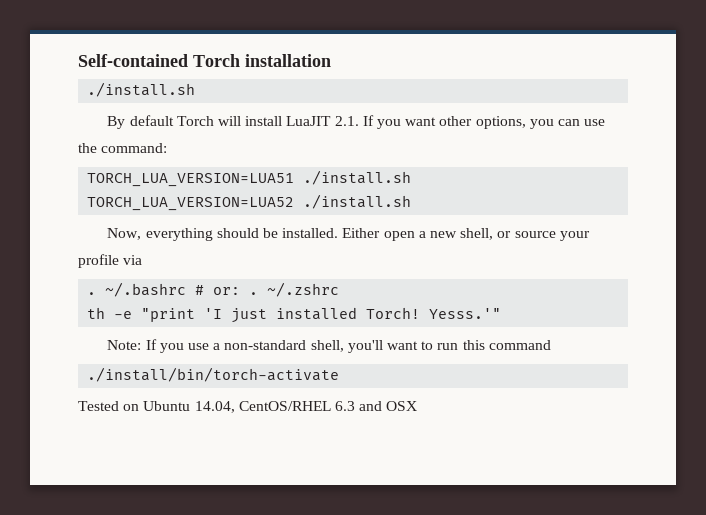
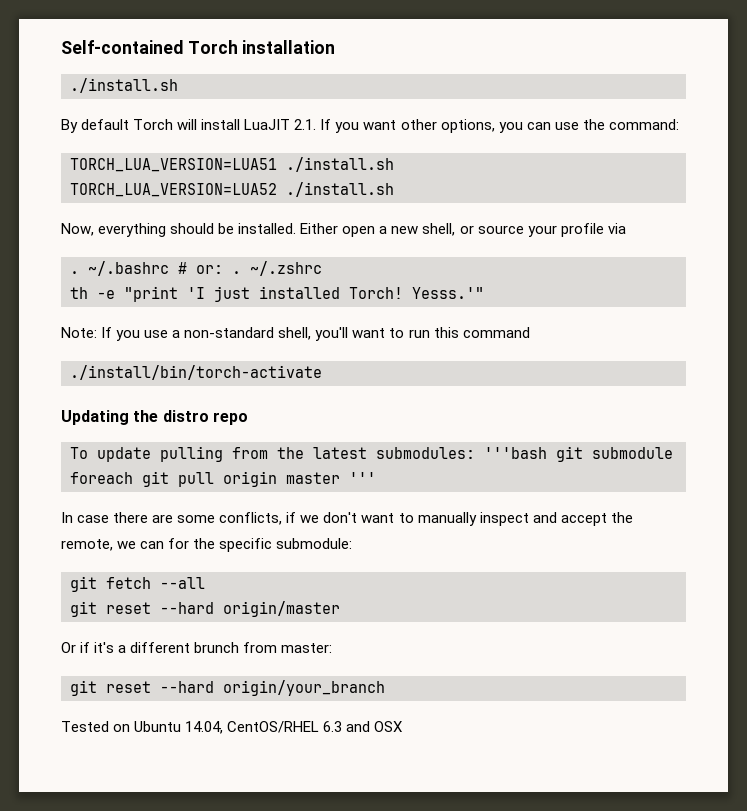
+ Updating the distro repo
+ To update pulling from the latest submodules: '''bash git submodule foreach git pull origin master '''
+ In case there are some conflicts, if we don't want to manually inspect and accept the remote, we can for the specific submodule:
+ git fetch --all
+ git reset --hard origin/master
+ Or if it's a different brunch from master:
+ git reset --hard origin/your_branch

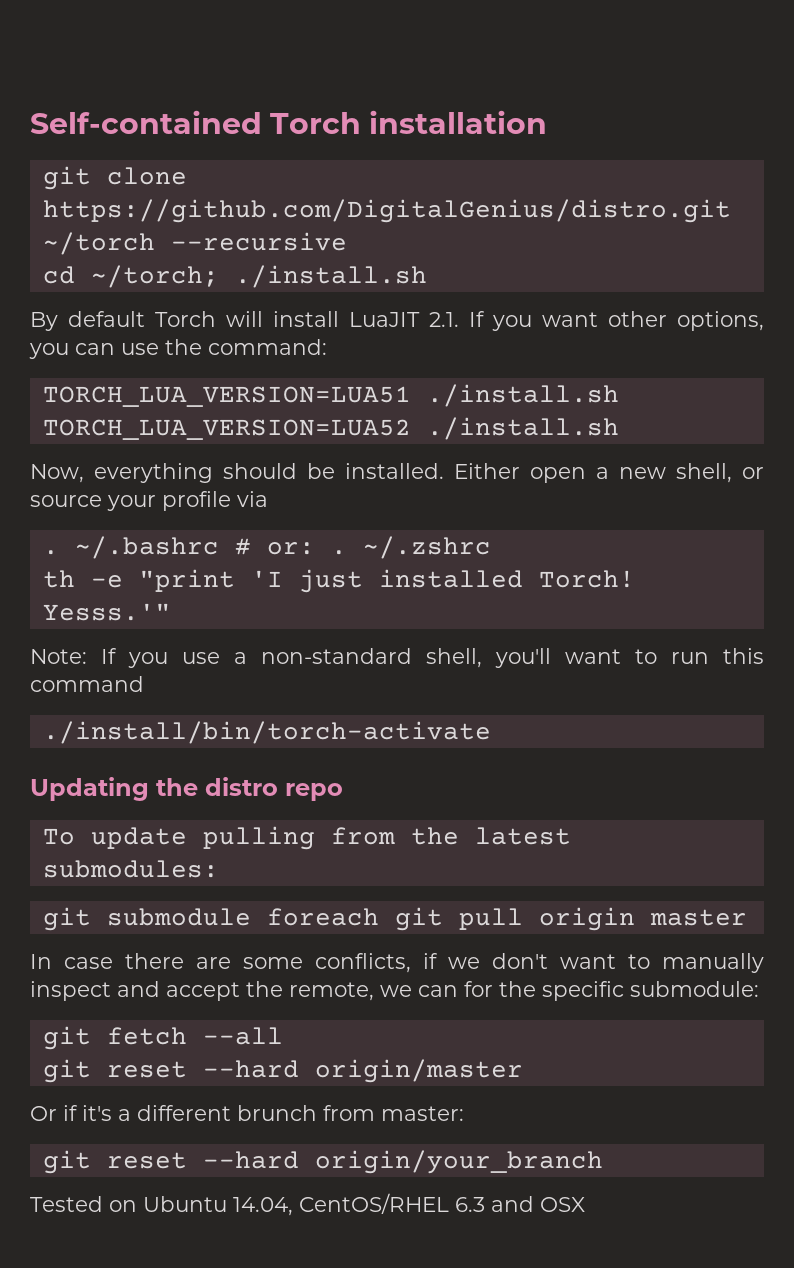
  Self-contained Torch installation
- ./install.sh
+ git clone https://github.com/DigitalGenius/distro.git ~/torch --recursive
+ cd ~/torch; ./install.sh
- To update pulling from the latest submodules: '''bash git submodule foreach git pull origin master '''
+ To update pulling from the latest submodules:
+ git submodule foreach git pull origin master

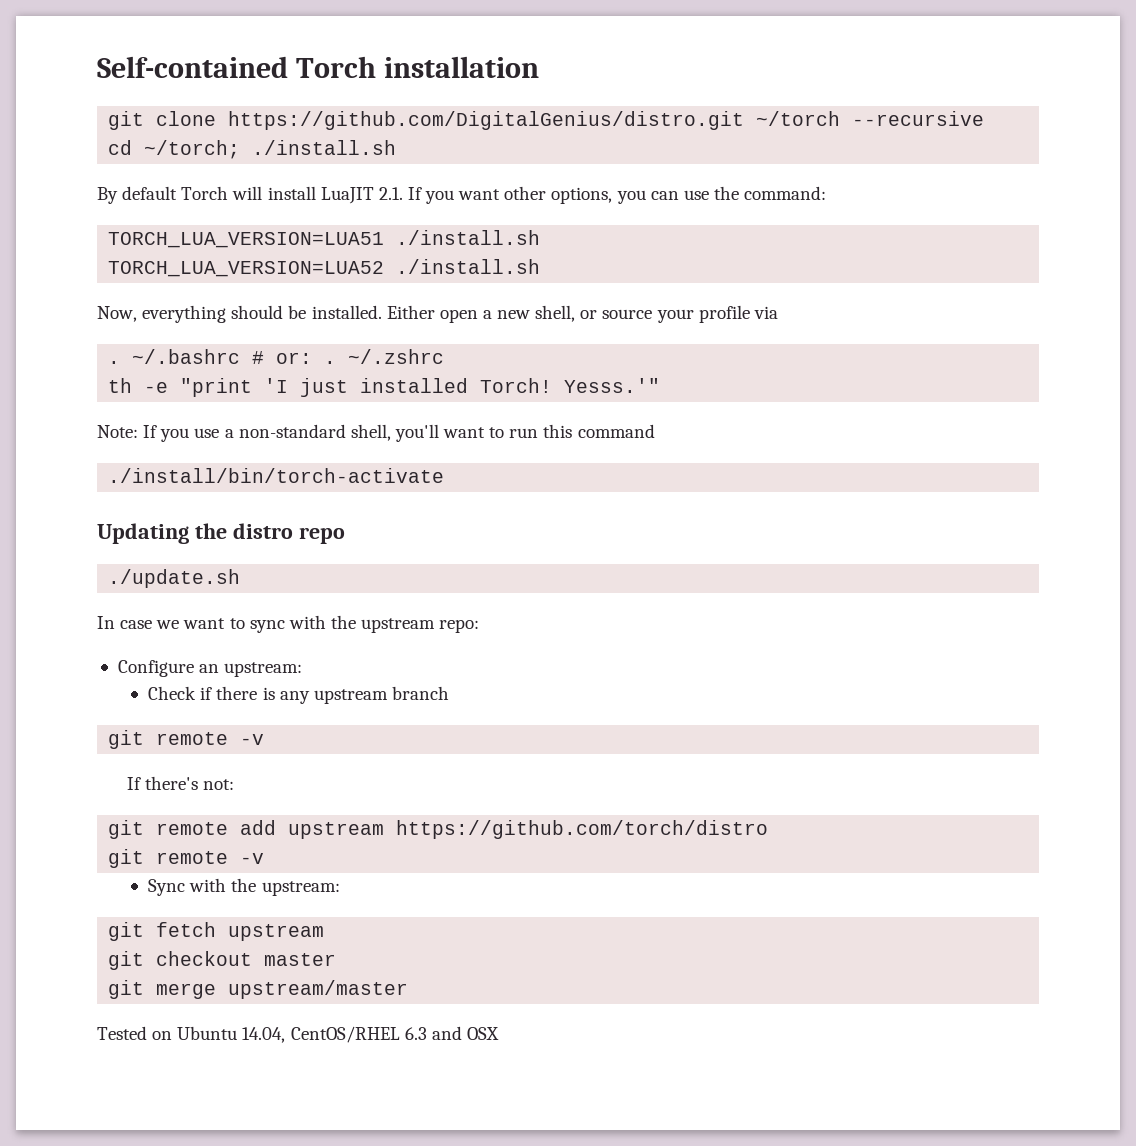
- To update pulling from the latest submodules:
- git submodule foreach git pull origin master
- In case there are some conflicts, if we don't want to manually inspect and accept the remote, we can for the specific submodule:
+ ./update.sh
+ In case we want to sync with the upstream repo:
+ Configure an upstream:
+ Check if there is any upstream branch
+ git remote -v
+ If there's not:
+ git remote add upstream https://github.com/torch/distro
+ git remote -v
+ Sync with the upstream:
- git fetch --all
- git reset --hard origin/master
- Or if it's a different brunch from master:
- git reset --hard origin/your_branch
+ git fetch upstream
+ git checkout master
+ git merge upstream/master

